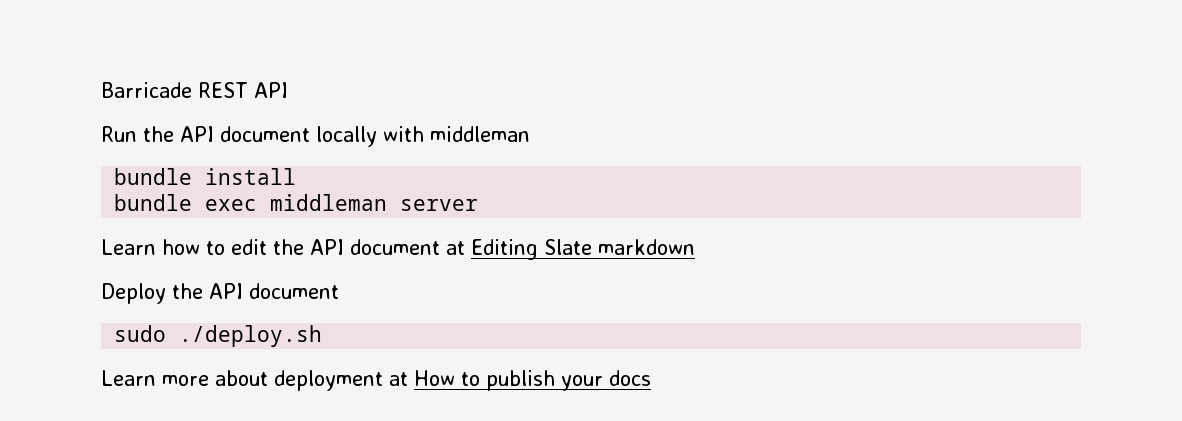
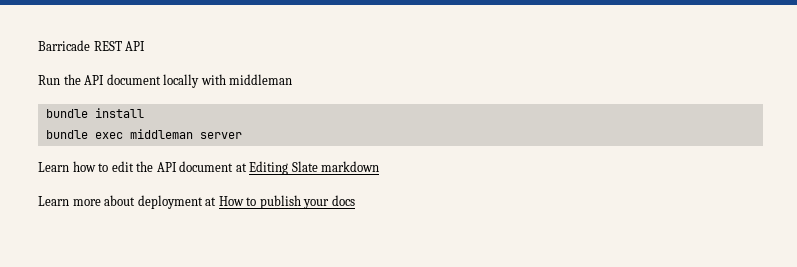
- Deploy the API document
- sudo ./deploy.sh

